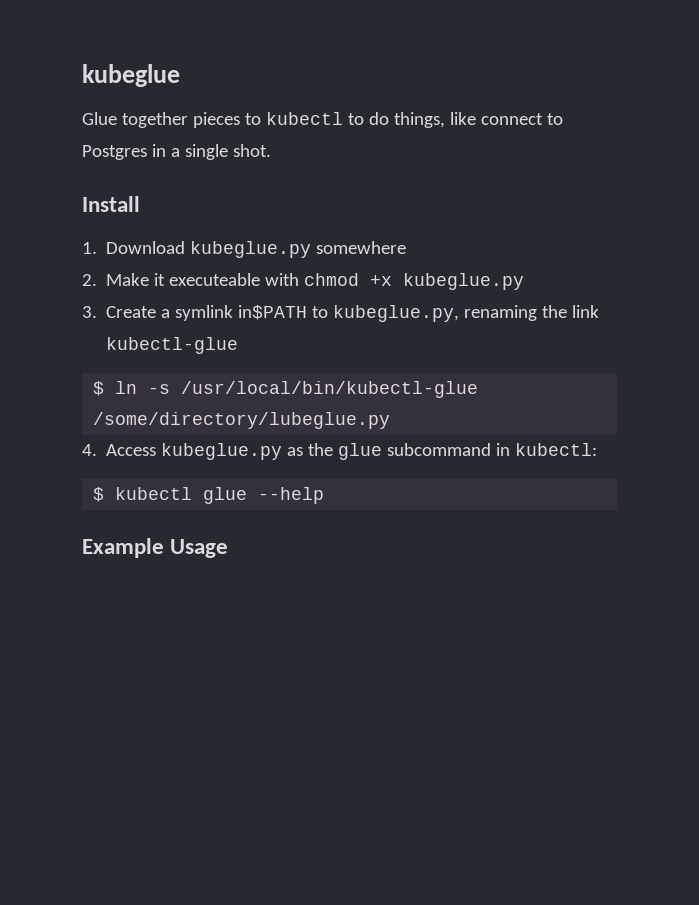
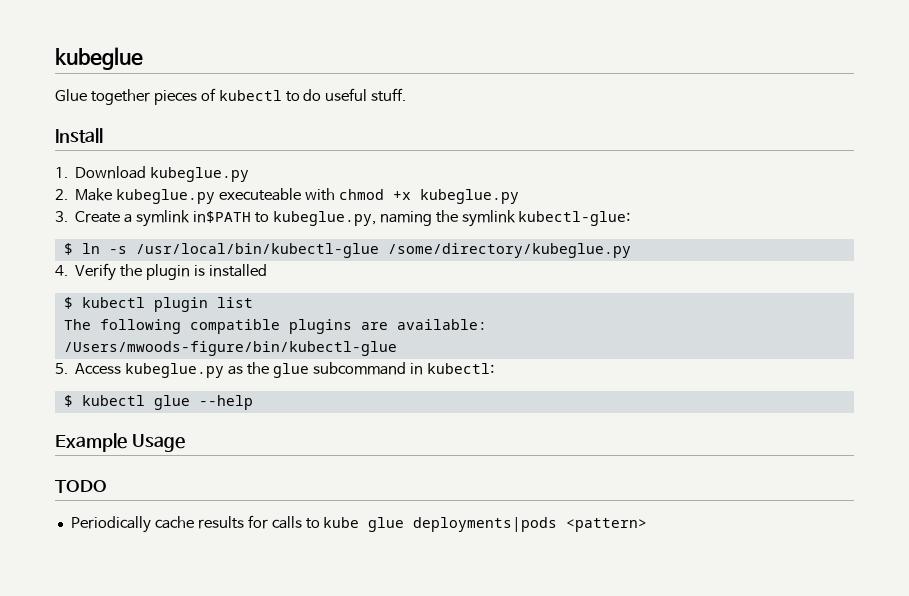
- Glue together pieces to kubectl to do things, like connect to Postgres in a single shot.
+ Glue together pieces of kubectl to do useful stuff.
- 1. Download kubeglue.py somewhere
+ 1. Download kubeglue.py
- 2. Make it executeable with chmod +x kubeglue.py
+ 2. Make kubeglue.py executeable with chmod +x kubeglue.py
- 3. Create a symlink in$PATH to kubeglue.py, renaming the link kubectl-glue
+ 3. Create a symlink in$PATH to kubeglue.py, naming the symlink kubectl-glue:
- $ ln -s /usr/local/bin/kubectl-glue /some/directory/lubeglue.py
- 4. Access kubeglue.py as the glue subcommand in kubectl:
+ $ ln -s /usr/local/bin/kubectl-glue /some/directory/kubeglue.py
+ 4. Verify the plugin is installed
+ $ kubectl plugin list
+ The following compatible plugins are available:
+ /Users/mwoods-figure/bin/kubectl-glue
+ 5. Access kubeglue.py as the glue subcommand in kubectl:
+ TODO
+ Periodically cache results for calls to kube glue deployments|pods <pattern>

